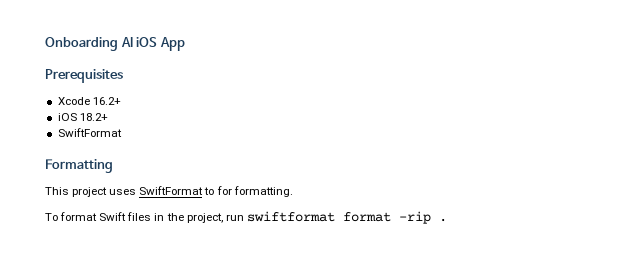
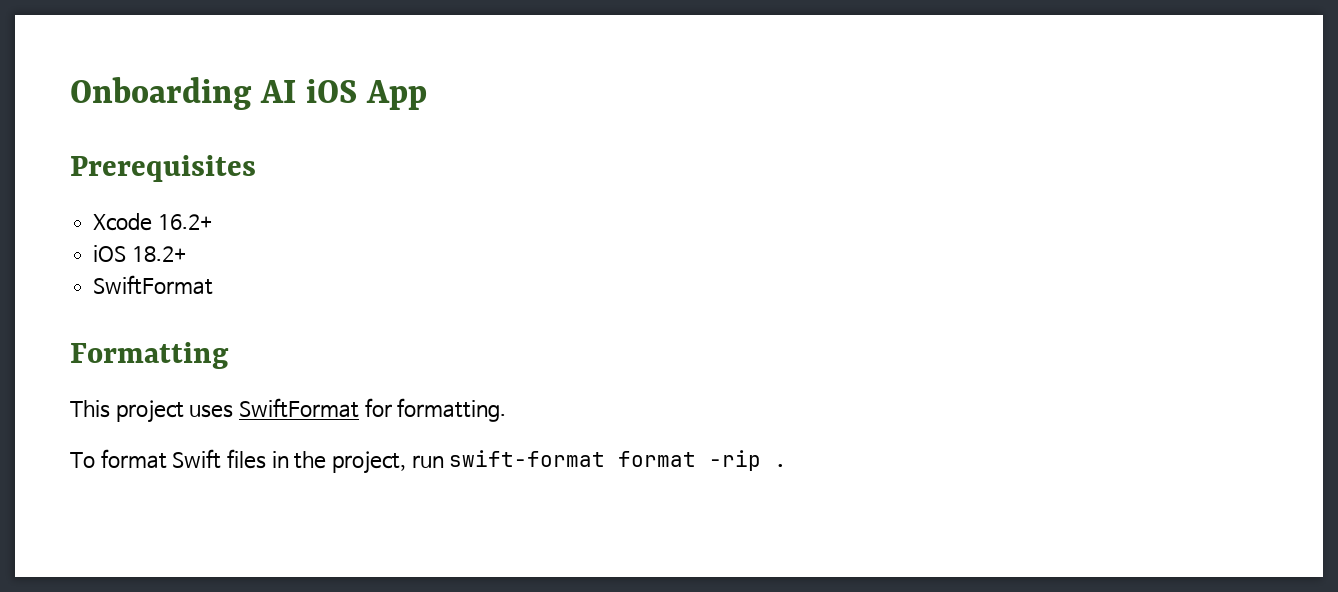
- This project uses SwiftFormat to for formatting.
+ This project uses SwiftFormat for formatting.
- To format Swift files in the project, run swiftformat format -rip .
+ To format Swift files in the project, run swift-format format -rip .

